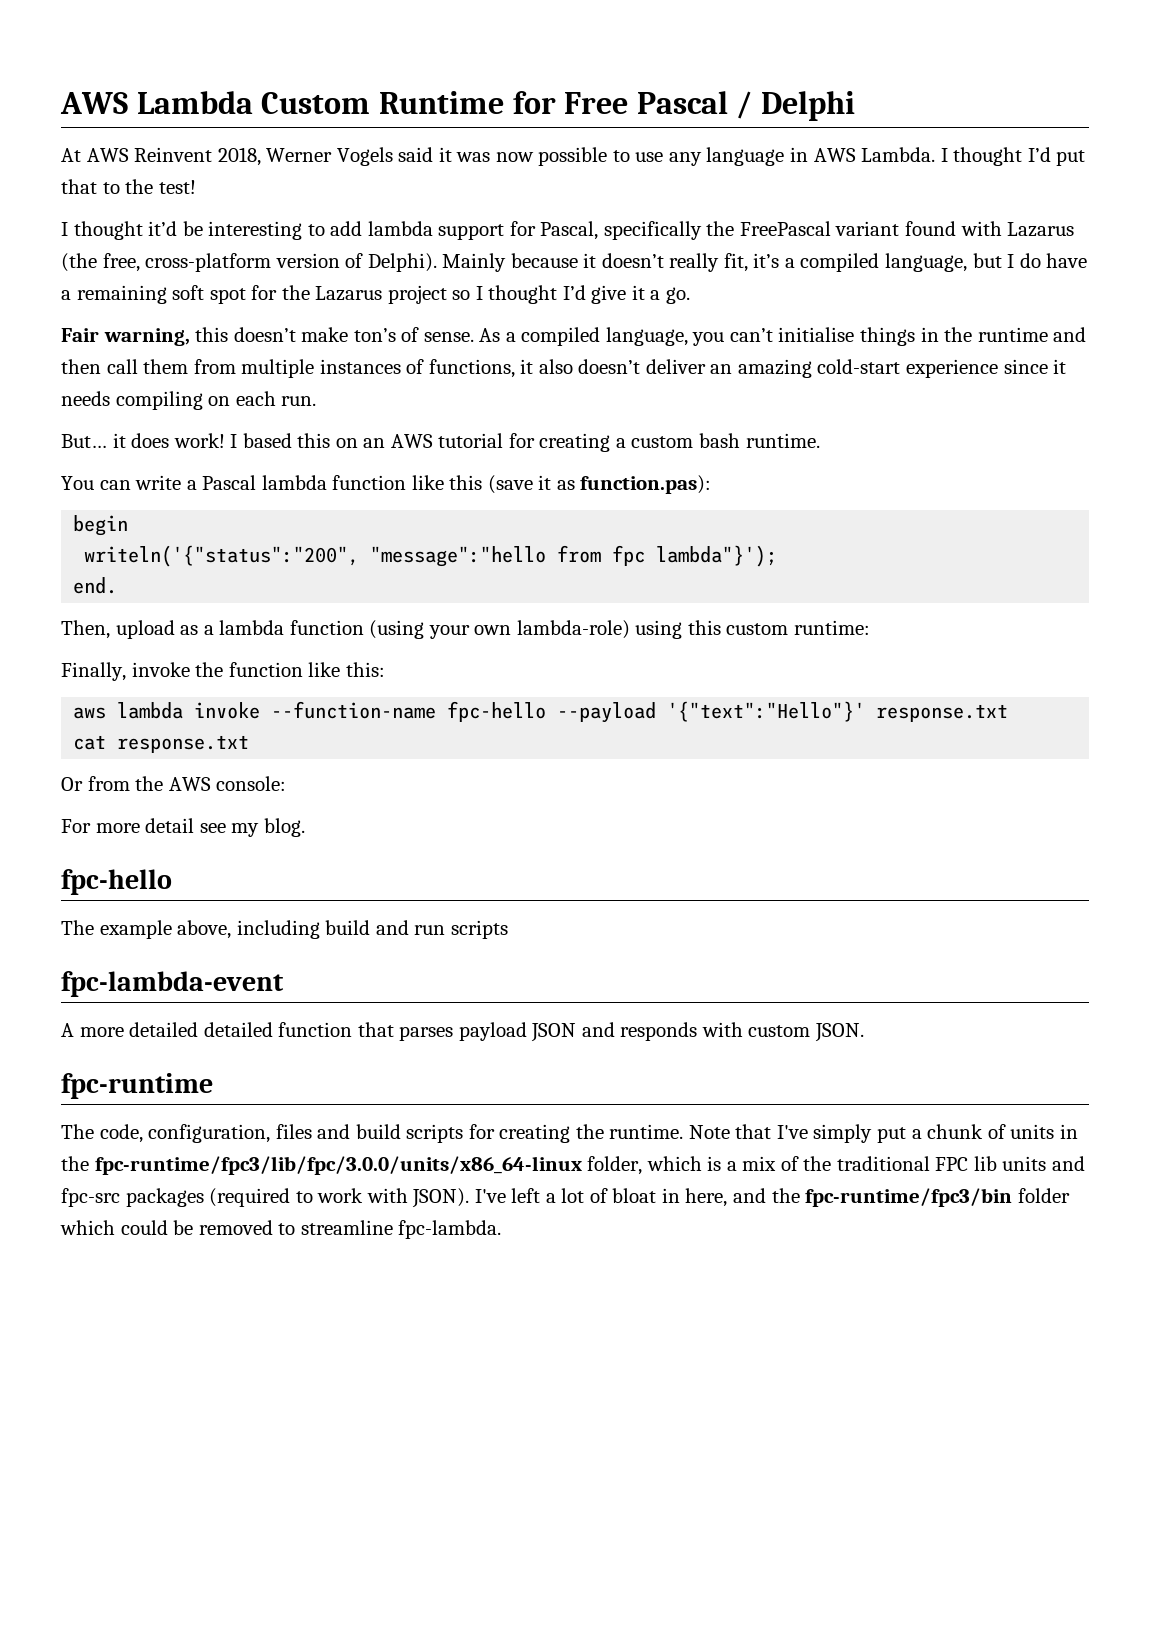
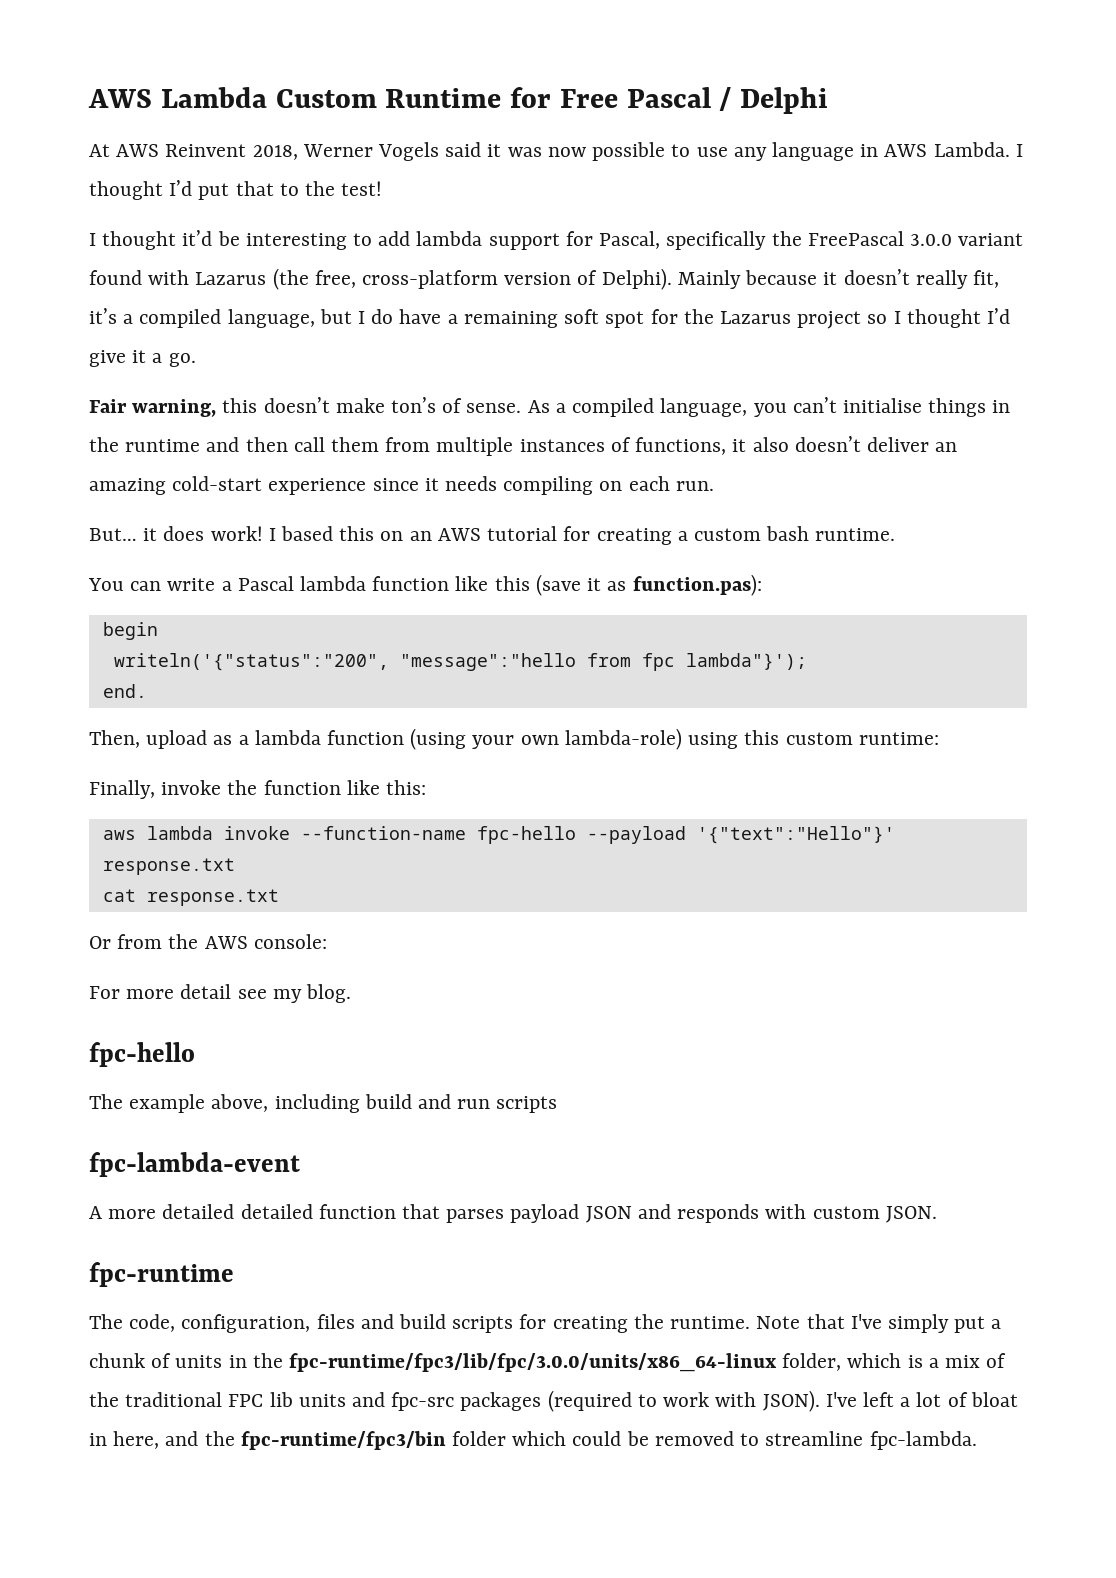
- I thought it’d be interesting to add lambda support for Pascal, specifically the FreePascal variant found with Lazarus (the free, cross-platform version of Delphi).
+ I thought it’d be interesting to add lambda support for Pascal, specifically the FreePascal 3.0.0 variant found with Lazarus (the free, cross-platform version of Delphi).

